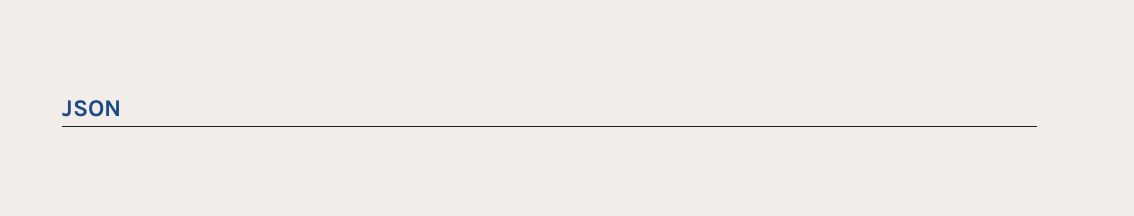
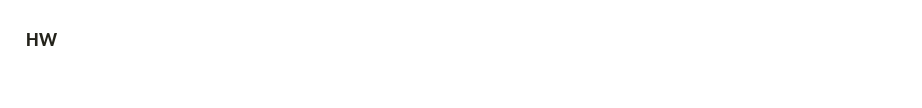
- JSON
+ HW

